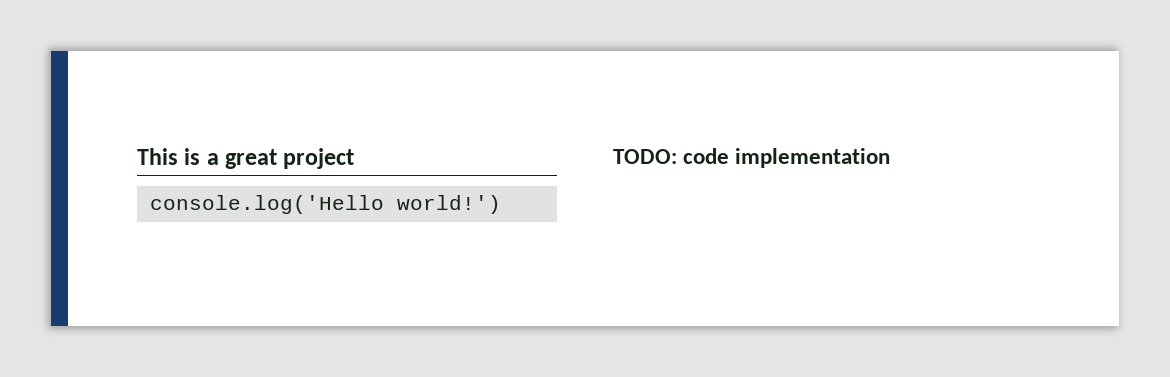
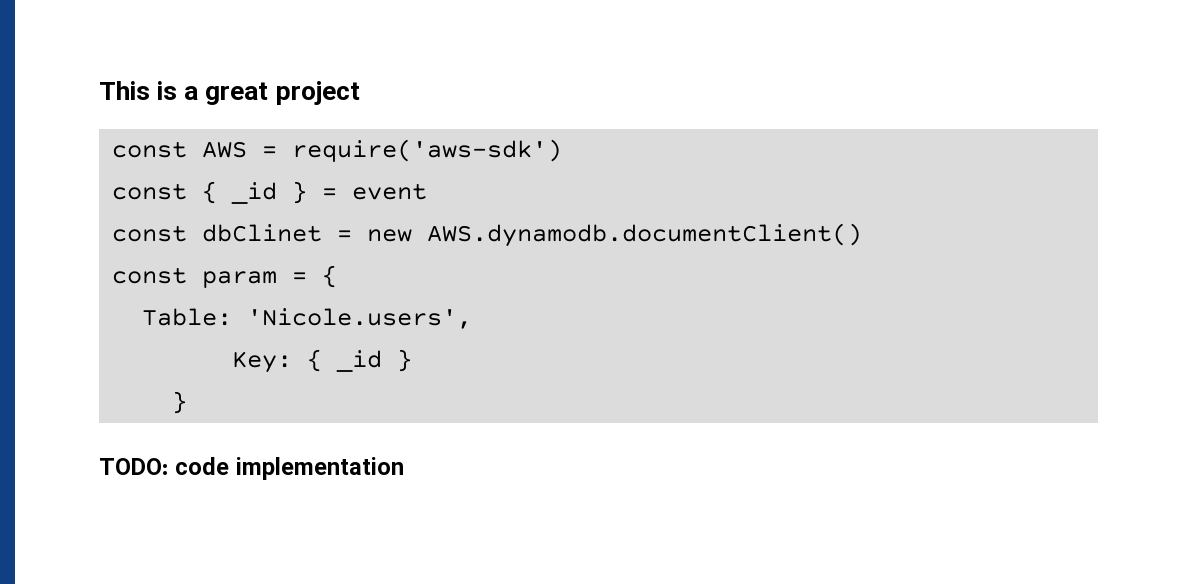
- console.log('Hello world!')
+ const AWS = require('aws-sdk')
+ const { _id } = event
+ const dbClinet = new AWS.dynamodb.documentClient()
+ const param = {
+ Table: 'Nicole.users',
+ Key: { _id }
+ }

